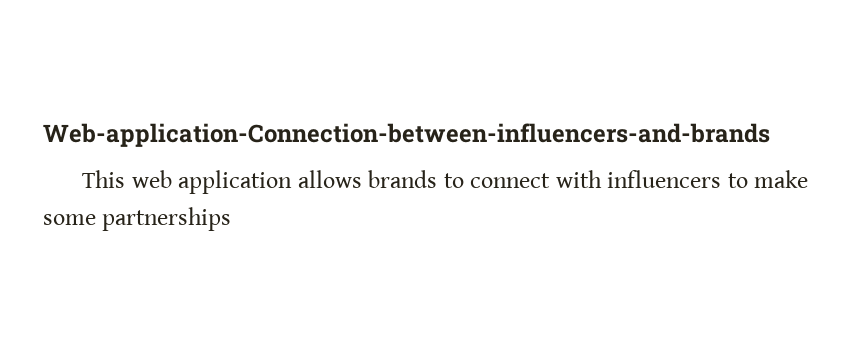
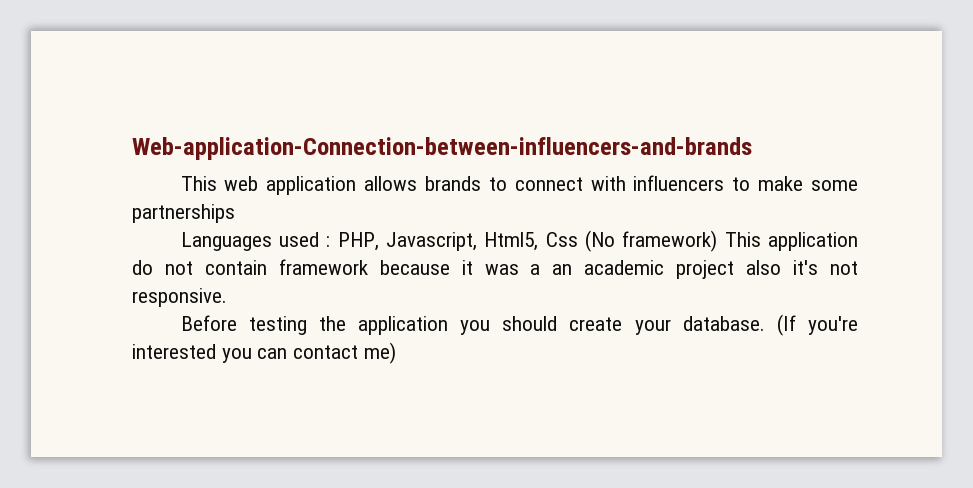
+ Languages used : PHP, Javascript, Html5, Css (No framework) This application do not contain framework because it was a an academic project also it's not responsive.
+ Before testing the application you should create your database. (If you're interested you can contact me)

